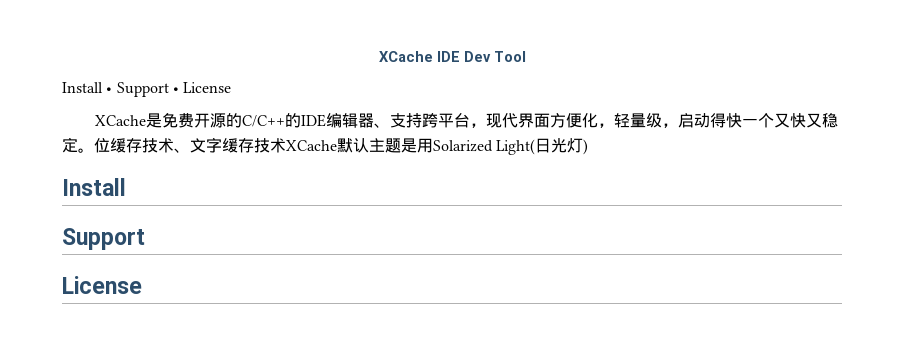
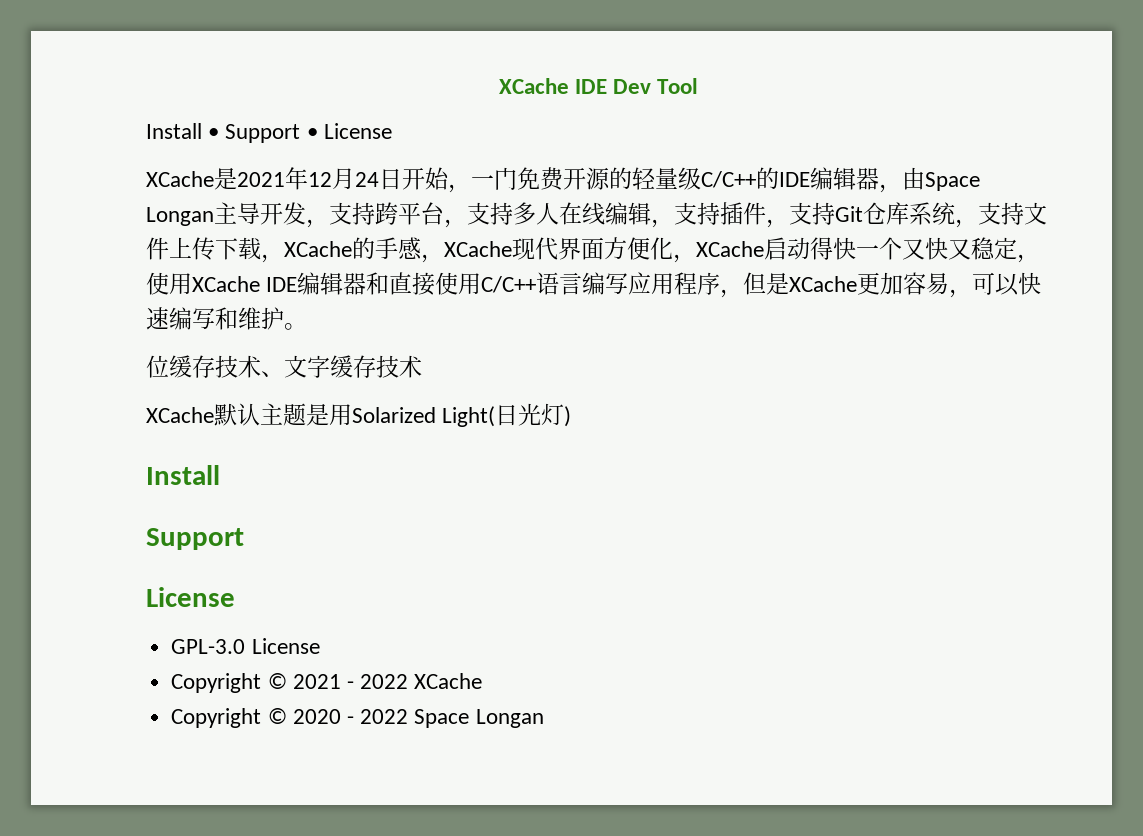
- XCache是免费开源的C/C++的IDE编辑器、支持跨平台，现代界面方便化，轻量级，启动得快一个又快又稳定。位缓存技术、文字缓存技术XCache默认主题是用Solarized Light(日光灯)
+ XCache是2021年12月24日开始，一门免费开源的轻量级C/C++的IDE编辑器，由Space Longan主导开发，支持跨平台，支持多人在线编辑，支持插件，支持Git仓库系统，支持文件上传下载，XCache的手感，XCache现代界面方便化，XCache启动得快一个又快又稳定，使用XCache IDE编辑器和直接使用C/C++语言编写应用程序，但是XCache更加容易，可以快速编写和维护。
+ 位缓存技术、文字缓存技术
+ XCache默认主题是用Solarized Light(日光灯)
+ GPL-3.0 License
+ Copyright © 2021 - 2022 XCache
+ Copyright © 2020 - 2022 Space Longan

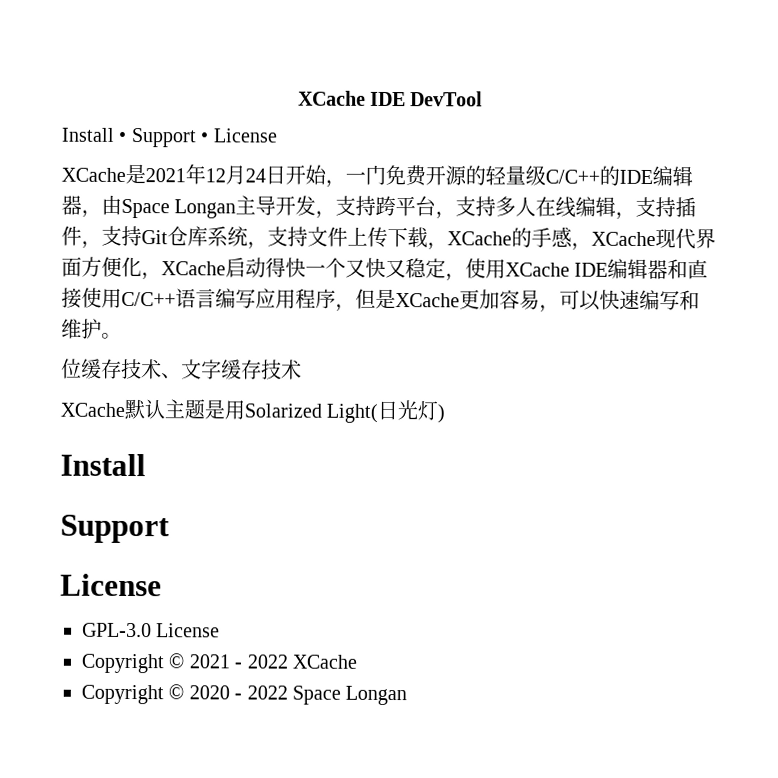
- XCache IDE Dev Tool
+ XCache IDE DevTool

